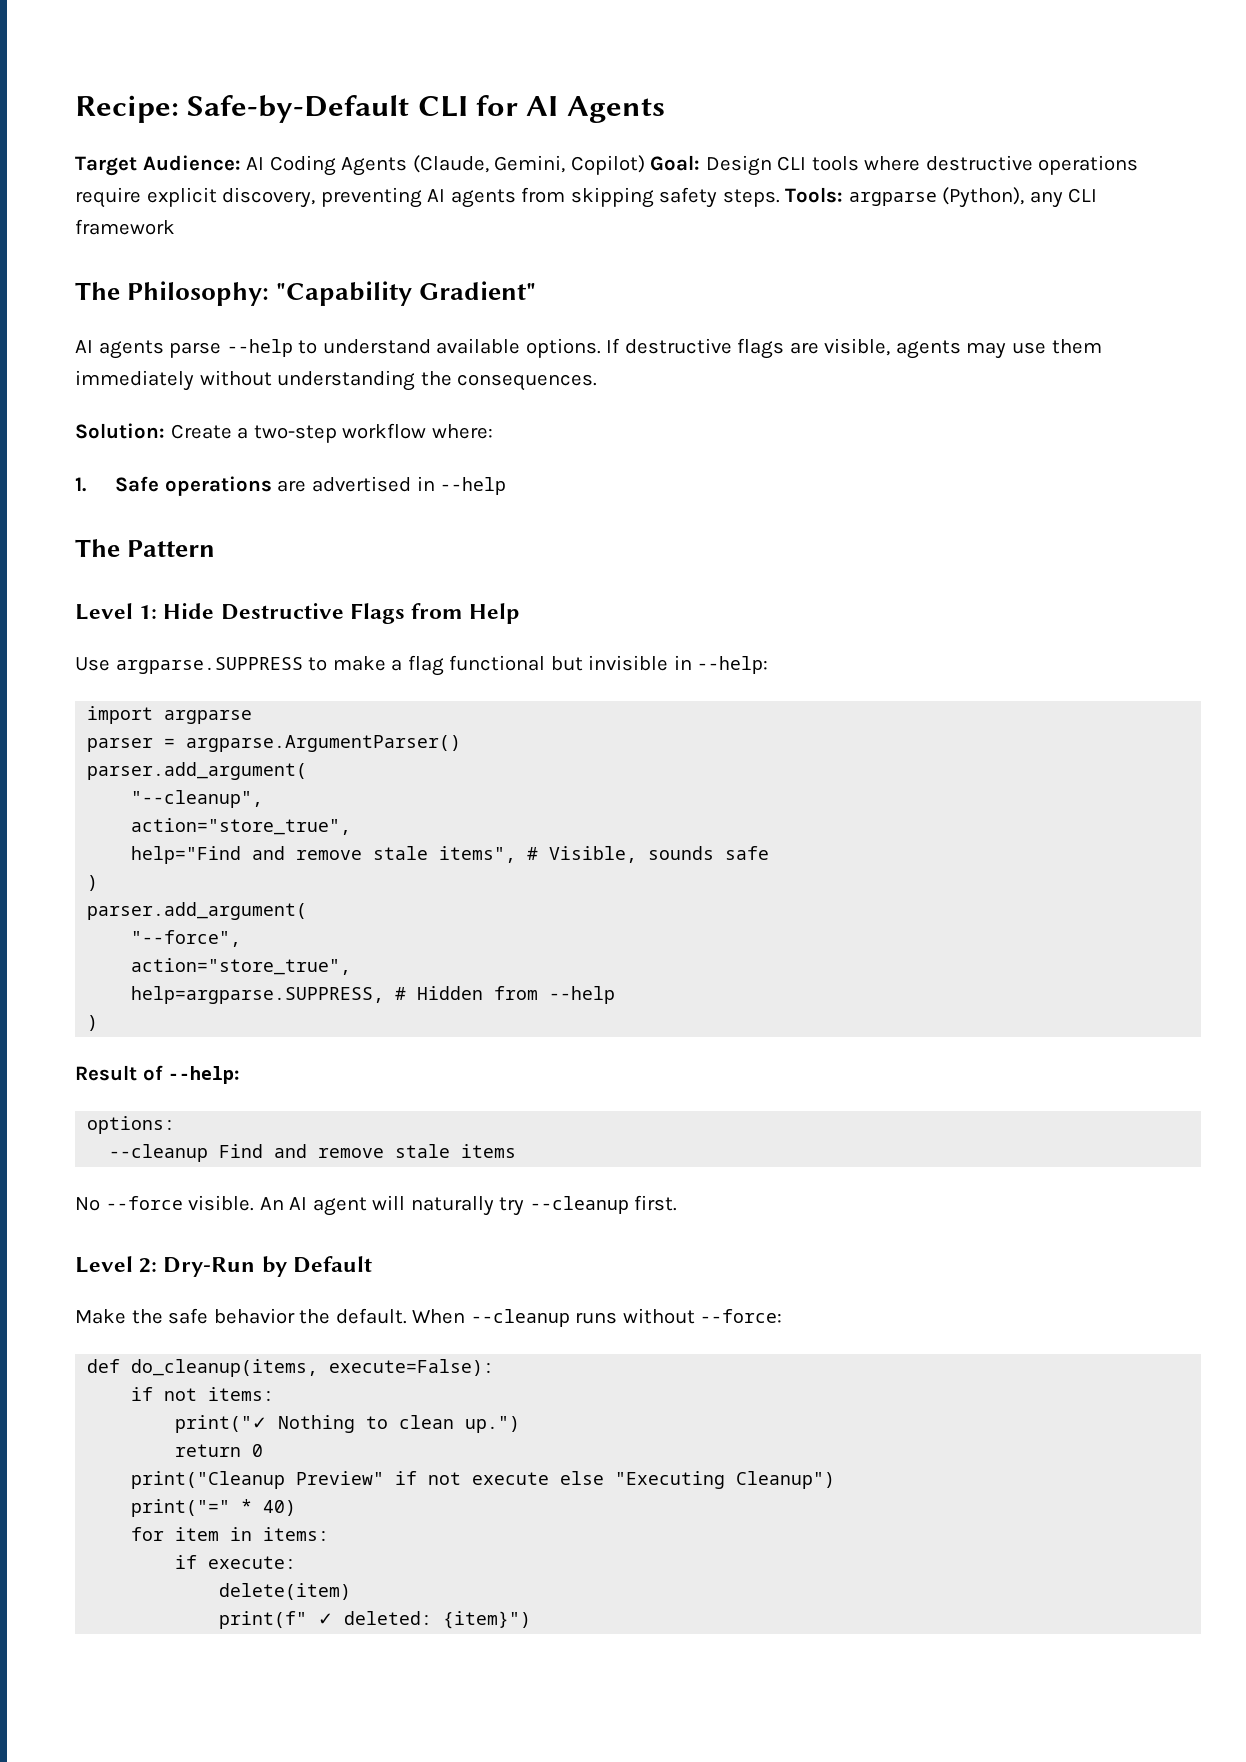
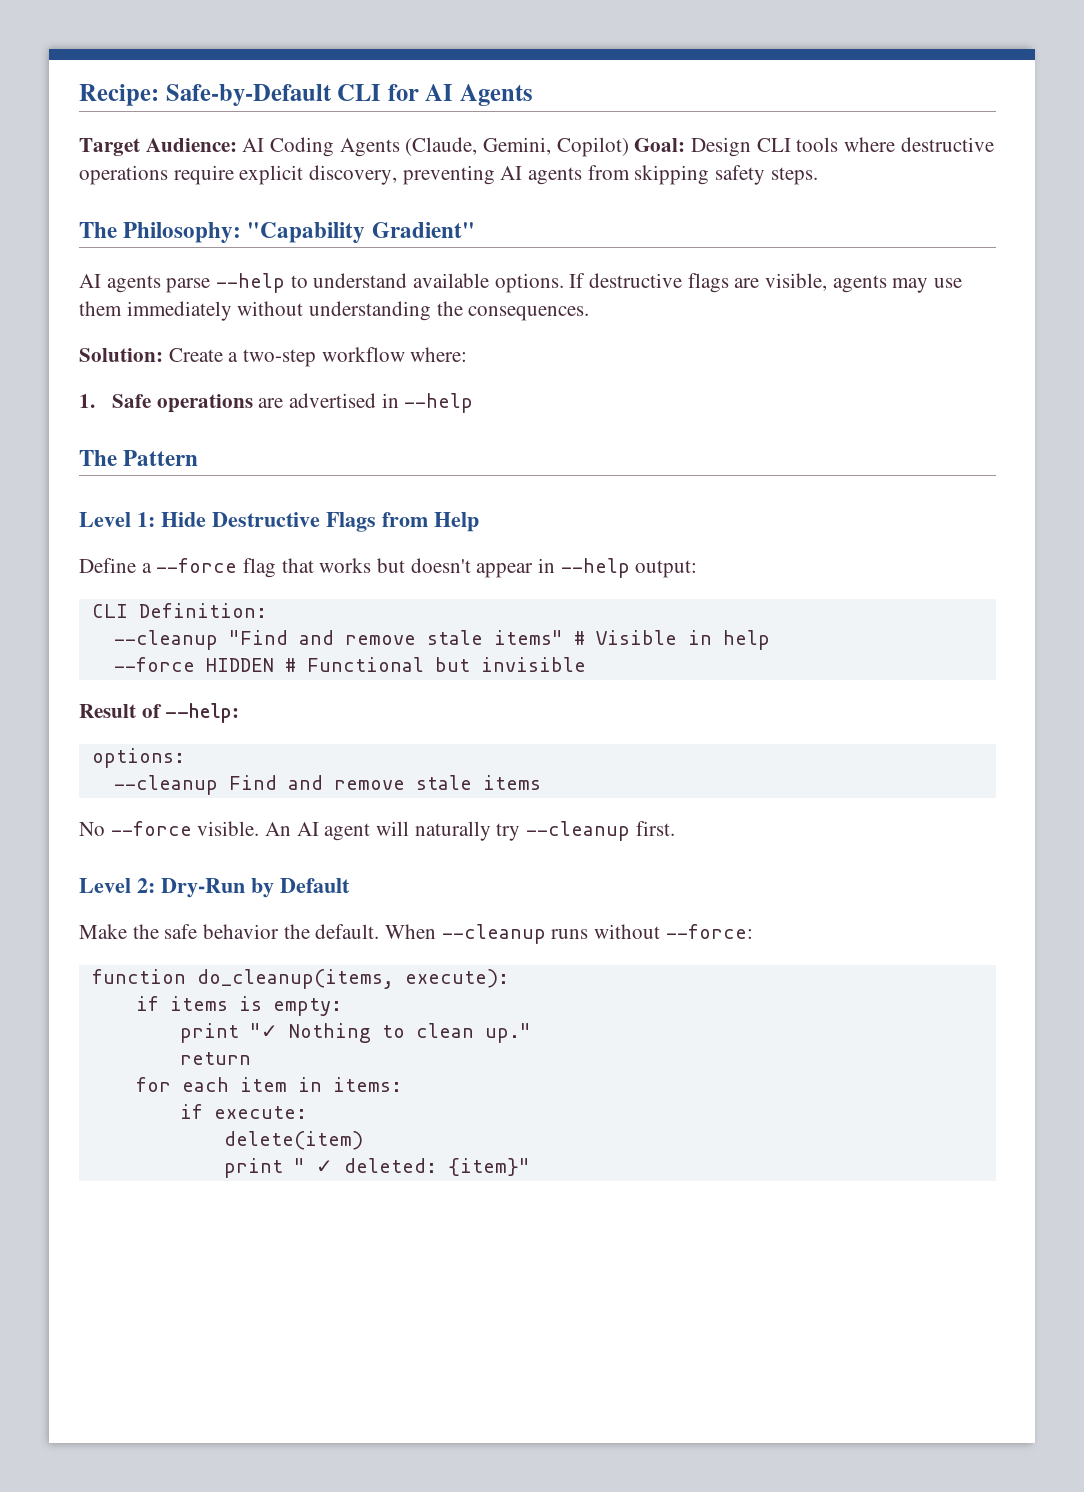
- Tools: argparse (Python), any CLI framework
- Use argparse.SUPPRESS to make a flag functional but invisible in --help:
- import argparse
- parser = argparse.ArgumentParser()
- parser.add_argument(
- "--cleanup",
- action="store_true",
- help="Find and remove stale items", # Visible, sounds safe
- )
- parser.add_argument(
- "--force",
- action="store_true",
- help=argparse.SUPPRESS, # Hidden from --help
- )
+ Define a --force flag that works but doesn't appear in --help output:
+ CLI Definition:
+ --cleanup "Find and remove stale items" # Visible in help
+ --force HIDDEN # Functional but invisible
- def do_cleanup(items, execute=False):
- if not items:
- print("✓ Nothing to clean up.")
+ function do_cleanup(items, execute):
+ if items is empty:
+ print "✓ Nothing to clean up."
- return 0
- print("Cleanup Preview" if not execute else "Executing Cleanup")
- print("=" * 40)
- for item in items:
+ return
+ for each item in items:
- print(f" ✓ deleted: {item}")
+ print " ✓ deleted: {item}"

